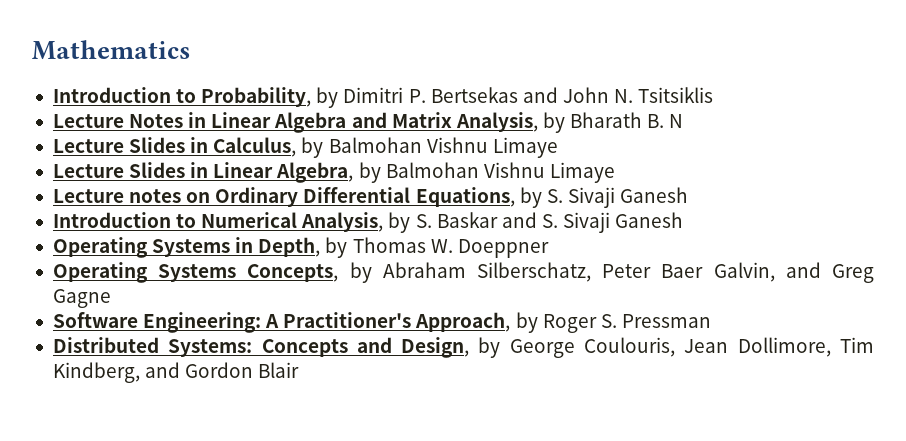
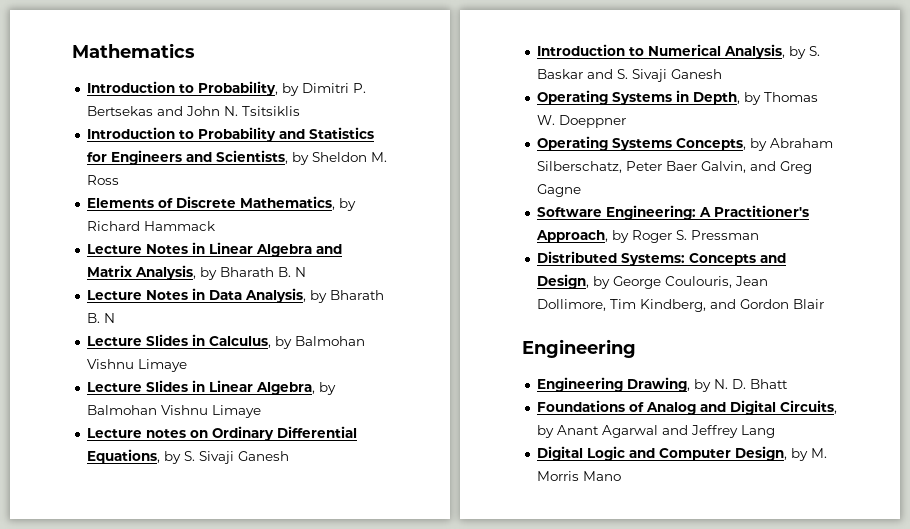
+ Introduction to Probability and Statistics for Engineers and Scientists, by Sheldon M. Ross
+ Elements of Discrete Mathematics, by Richard Hammack
+ Lecture Notes in Data Analysis, by Bharath B. N
  Distributed Systems: Concepts and Design, by George Coulouris, Jean Dollimore, Tim Kindberg, and Gordon Blair
+ Engineering
+ Engineering Drawing, by N. D. Bhatt
+ Foundations of Analog and Digital Circuits, by Anant Agarwal and Jeffrey Lang
+ Digital Logic and Computer Design, by M. Morris Mano

